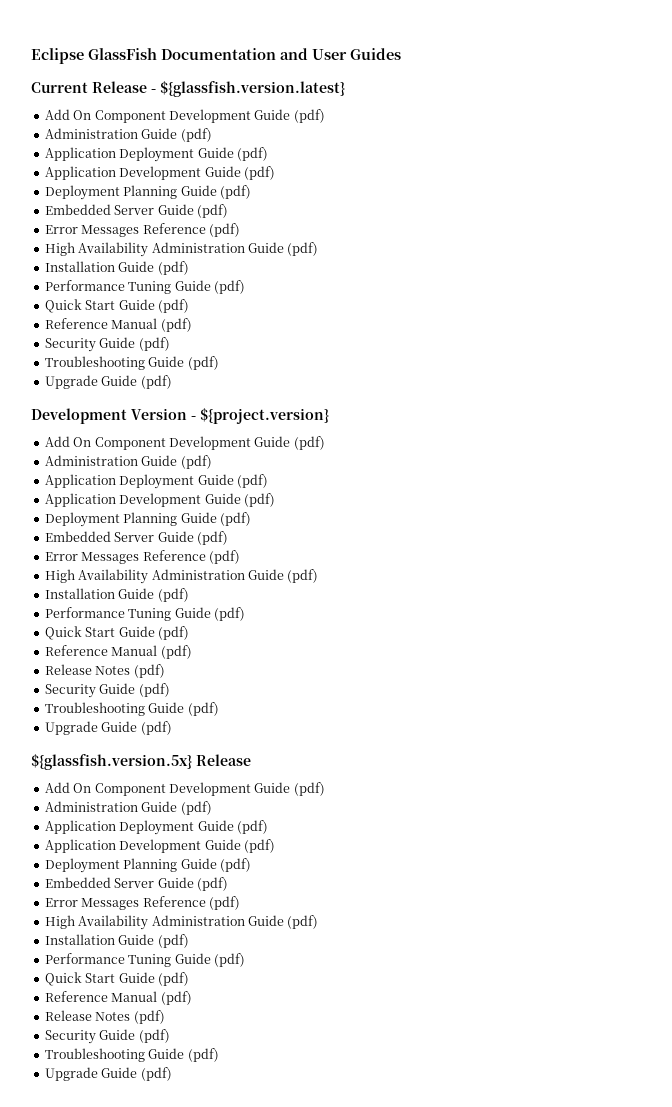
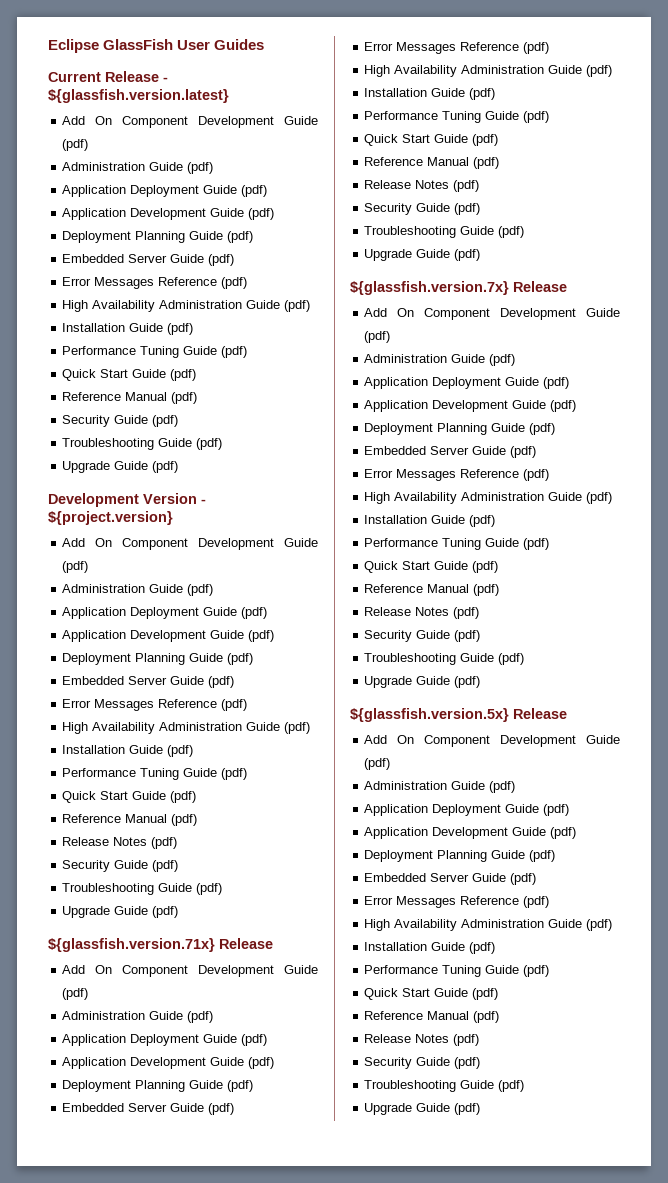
- Eclipse GlassFish Documentation and User Guides
+ Eclipse GlassFish User Guides
+ ${glassfish.version.71x} Release
+ Add On Component Development Guide (pdf)
+ Administration Guide (pdf)
+ Application Deployment Guide (pdf)
+ Application Development Guide (pdf)
+ Deployment Planning Guide (pdf)
+ Embedded Server Guide (pdf)
+ Error Messages Reference (pdf)
+ High Availability Administration Guide (pdf)
+ Installation Guide (pdf)
+ Performance Tuning Guide (pdf)
+ Quick Start Guide (pdf)
+ Reference Manual (pdf)
+ Release Notes (pdf)
+ Security Guide (pdf)
+ Troubleshooting Guide (pdf)
+ Upgrade Guide (pdf)
+ ${glassfish.version.7x} Release
+ Add On Component Development Guide (pdf)
+ Administration Guide (pdf)
+ Application Deployment Guide (pdf)
+ Application Development Guide (pdf)
+ Deployment Planning Guide (pdf)
+ Embedded Server Guide (pdf)
+ Error Messages Reference (pdf)
+ High Availability Administration Guide (pdf)
+ Installation Guide (pdf)
+ Performance Tuning Guide (pdf)
+ Quick Start Guide (pdf)
+ Reference Manual (pdf)
+ Release Notes (pdf)
+ Security Guide (pdf)
+ Troubleshooting Guide (pdf)
+ Upgrade Guide (pdf)

